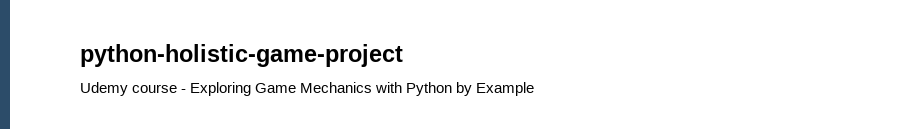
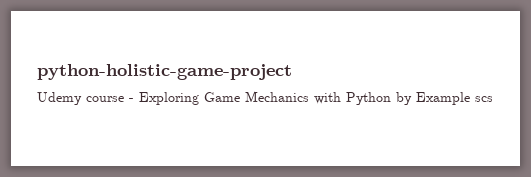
- Udemy course - Exploring Game Mechanics with Python by Example
+ Udemy course - Exploring Game Mechanics with Python by Example scs

